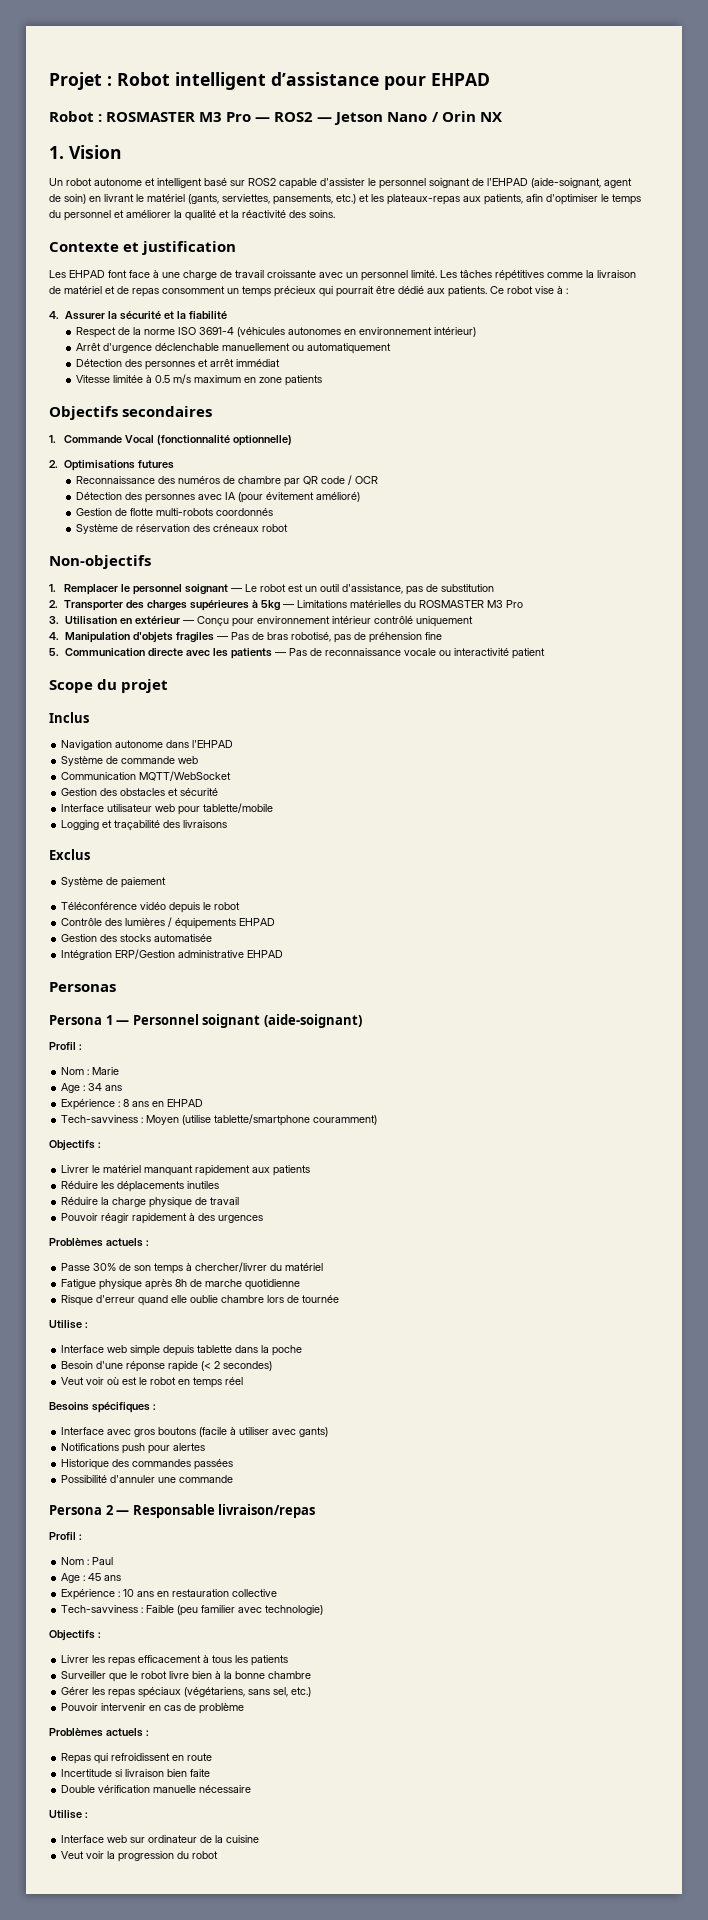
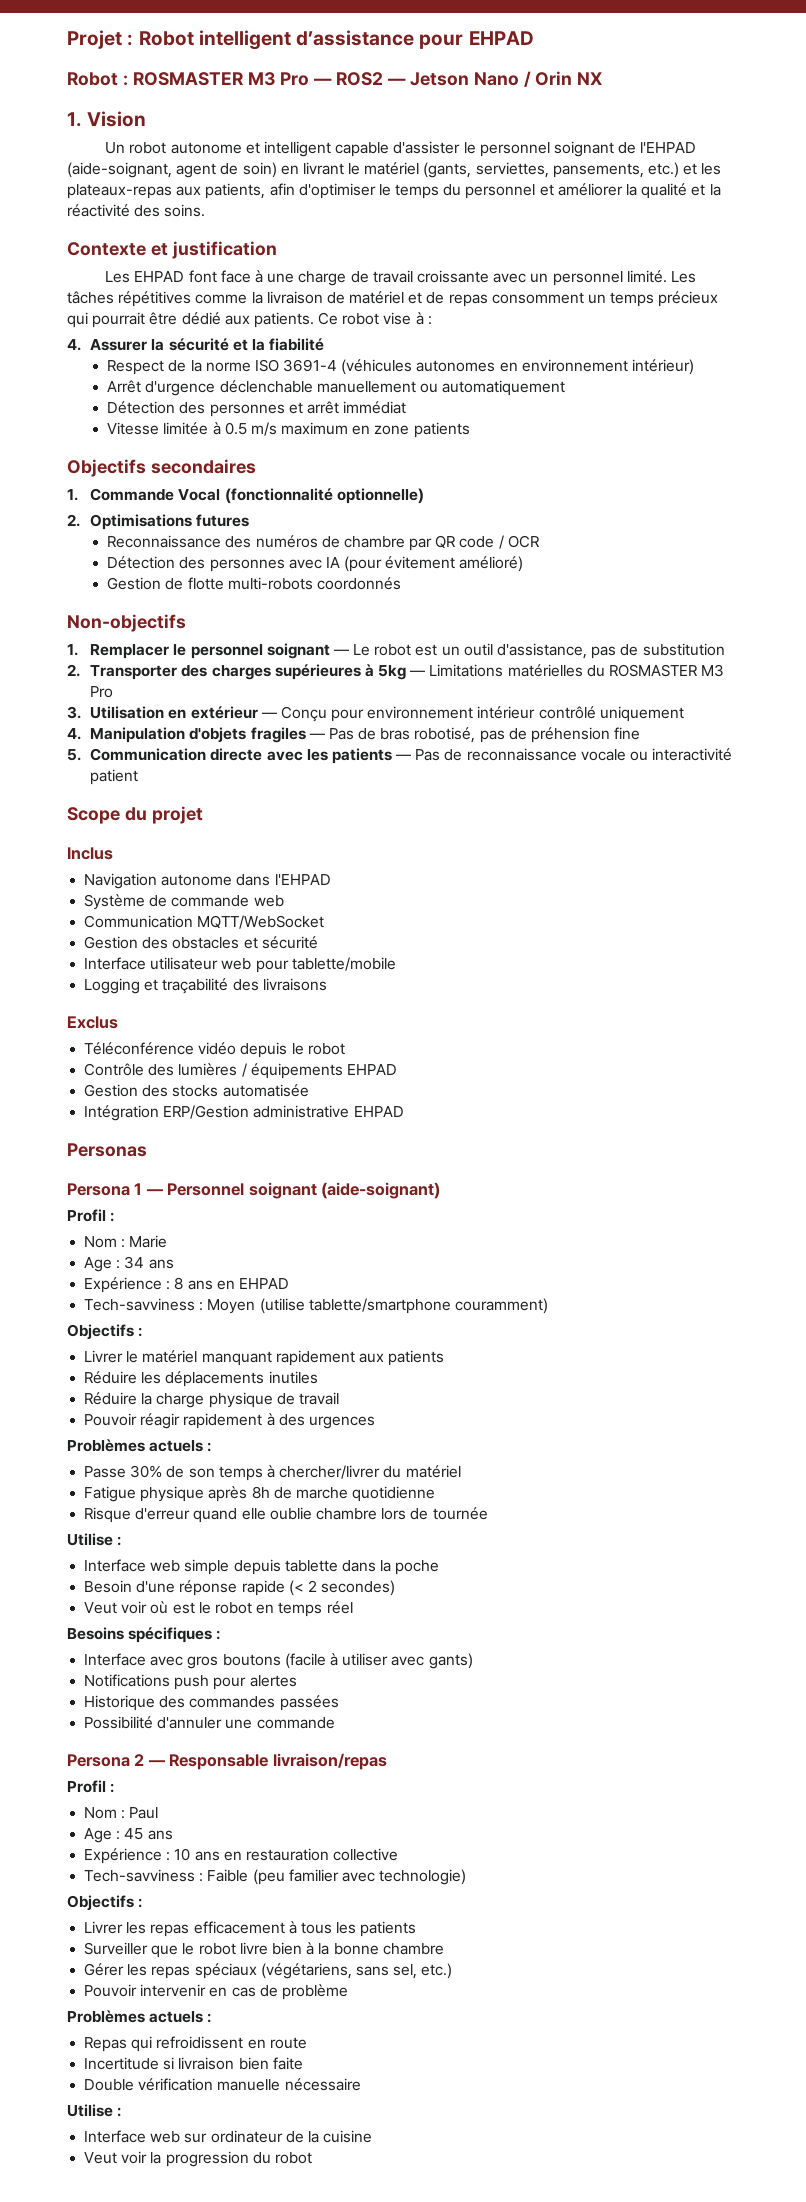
- Un robot autonome et intelligent basé sur ROS2 capable d'assister le personnel soignant de l'EHPAD (aide-soignant, agent de soin) en livrant le matériel (gants, serviettes, pansements, etc.) et les plateaux-repas aux patients, afin d'optimiser le temps du personnel et améliorer la qualité et la réactivité des soins.
+ Un robot autonome et intelligent capable d'assister le personnel soignant de l'EHPAD (aide-soignant, agent de soin) en livrant le matériel (gants, serviettes, pansements, etc.) et les plateaux-repas aux patients, afin d'optimiser le temps du personnel et améliorer la qualité et la réactivité des soins.
- Système de réservation des créneaux robot
- Système de paiement

